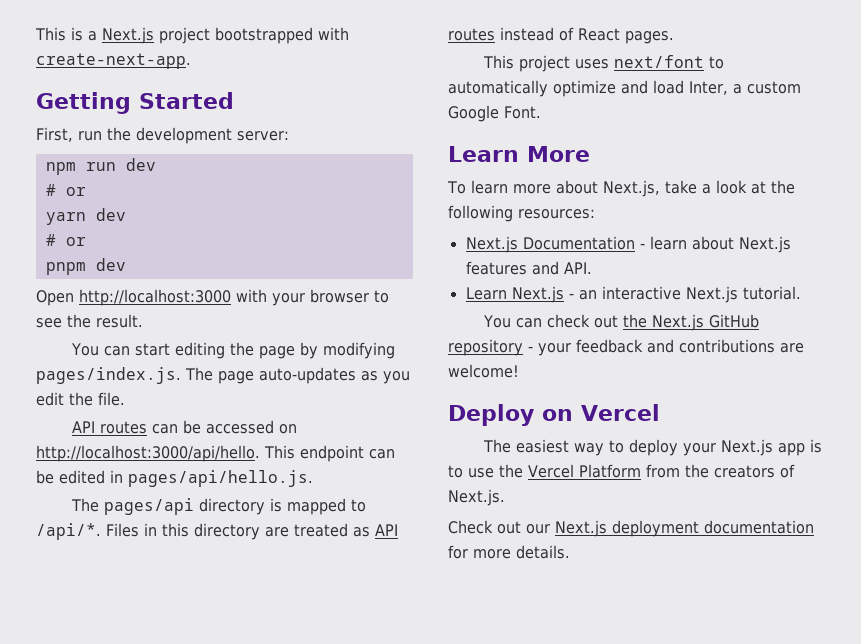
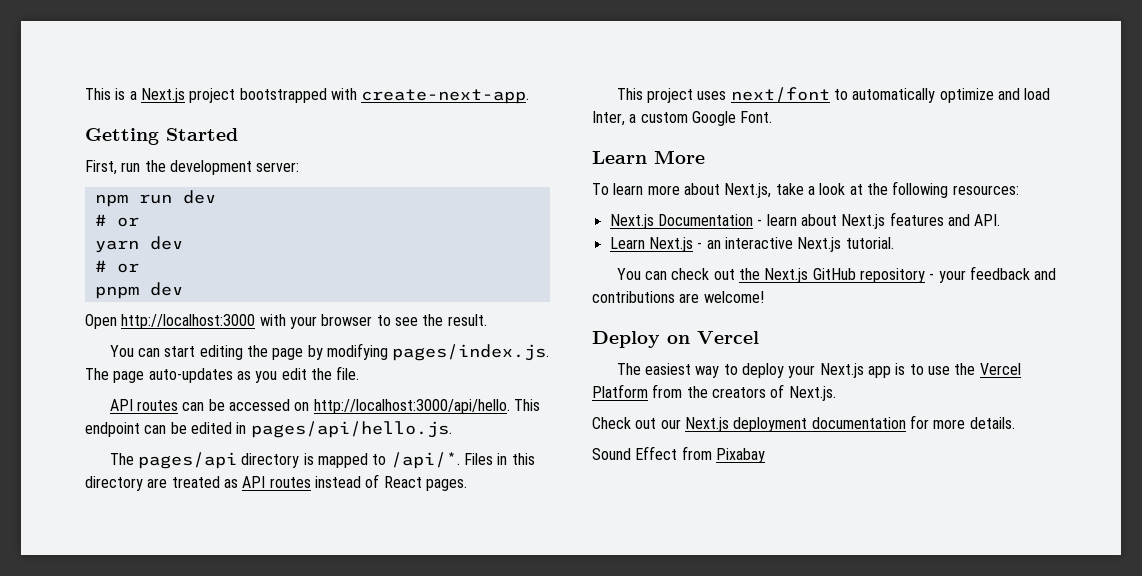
+ Sound Effect from Pixabay

